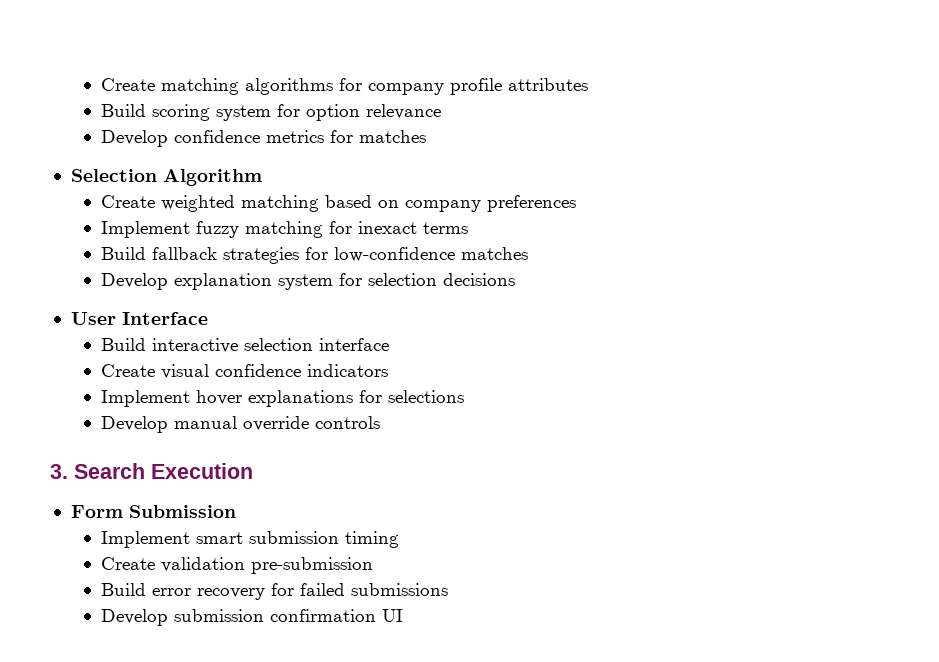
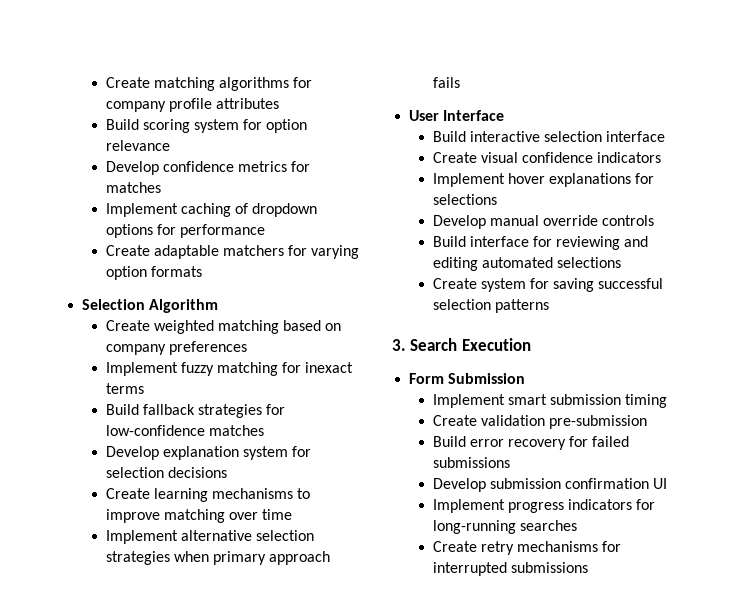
+ Implement caching of dropdown options for performance
+ Create adaptable matchers for varying option formats
+ Create learning mechanisms to improve matching over time
+ Implement alternative selection strategies when primary approach fails
+ Build interface for reviewing and editing automated selections
+ Create system for saving successful selection patterns
+ Implement progress indicators for long-running searches
+ Create retry mechanisms for interrupted submissions

